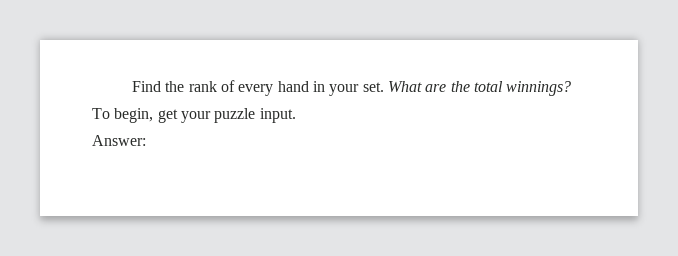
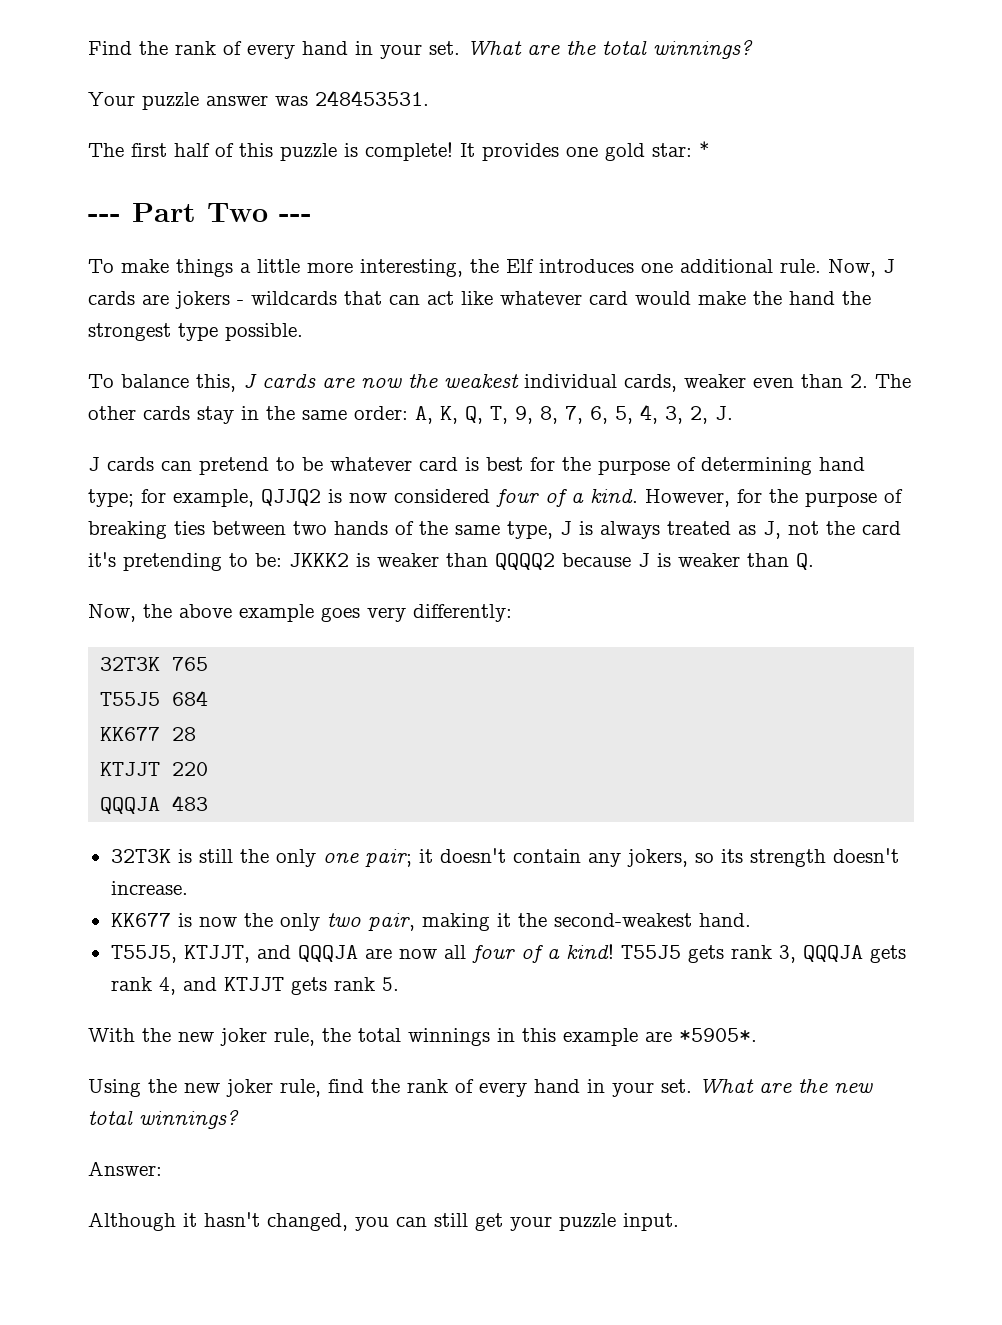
- To begin, get your puzzle input.
+ Your puzzle answer was 248453531.
+ The first half of this puzzle is complete! It provides one gold star: *
+ --- Part Two ---
+ To make things a little more interesting, the Elf introduces one additional rule. Now, J cards are jokers - wildcards that can act like whatever card would make the hand the strongest type possible.
+ To balance this, J cards are now the weakest individual cards, weaker even than 2. The other cards stay in the same order: A, K, Q, T, 9, 8, 7, 6, 5, 4, 3, 2, J.
+ J cards can pretend to be whatever card is best for the purpose of determining hand type; for example, QJJQ2 is now considered four of a kind. However, for the purpose of breaking ties between two hands of the same type, J is always treated as J, not the card it's pretending to be: JKKK2 is weaker than QQQQ2 because J is weaker than Q.
+ Now, the above example goes very differently:
+ 32T3K 765
+ T55J5 684
+ KK677 28
+ KTJJT 220
+ QQQJA 483
+ 32T3K is still the only one pair; it doesn't contain any jokers, so its strength doesn't increase.
+ KK677 is now the only two pair, making it the second-weakest hand.
+ T55J5, KTJJT, and QQQJA are now all four of a kind! T55J5 gets rank 3, QQQJA gets rank 4, and KTJJT gets rank 5.
+ With the new joker rule, the total winnings in this example are *5905*.
+ Using the new joker rule, find the rank of every hand in your set. What are the new total winnings?
+ Answer:
+ Although it hasn't changed, you can still get your puzzle input.
- Answer:

